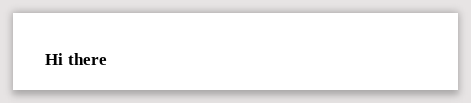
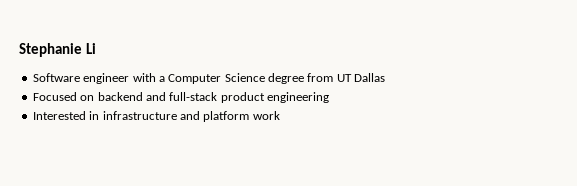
- Hi there
+ Stephanie Li
+ Software engineer with a Computer Science degree from UT Dallas
+ Focused on backend and full-stack product engineering
+ Interested in infrastructure and platform work

